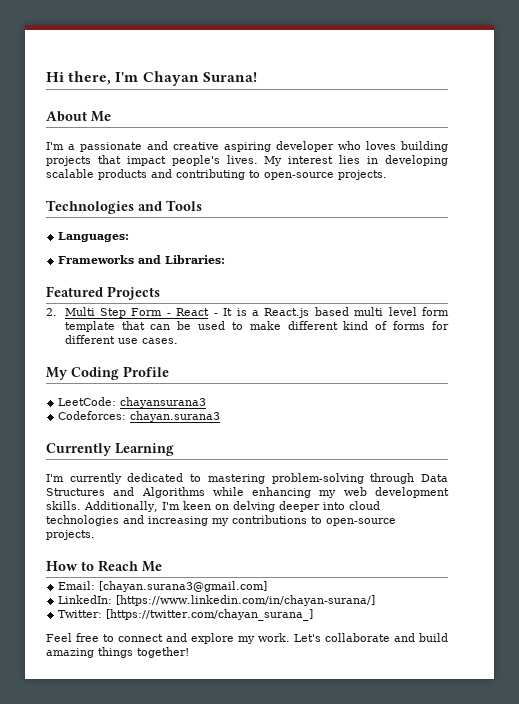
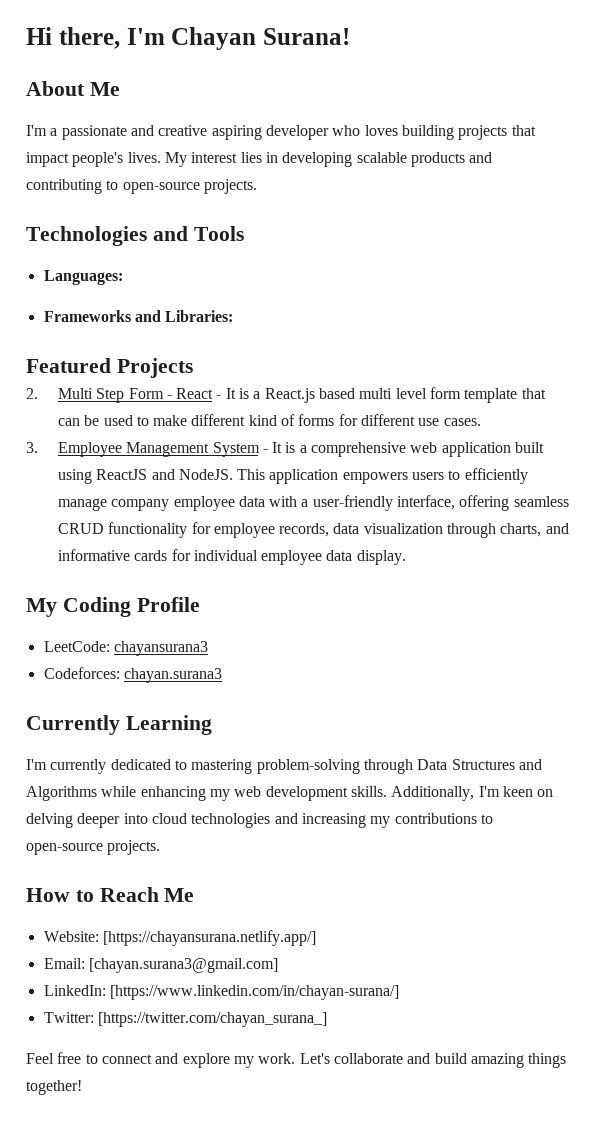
+ 3. Employee Management System - It is a comprehensive web application built using ReactJS and NodeJS. This application empowers users to efficiently manage company employee data with a user-friendly interface, offering seamless CRUD functionality for employee records, data visualization through charts, and informative cards for individual employee data display.
+ Website: [https://chayansurana.netlify.app/]

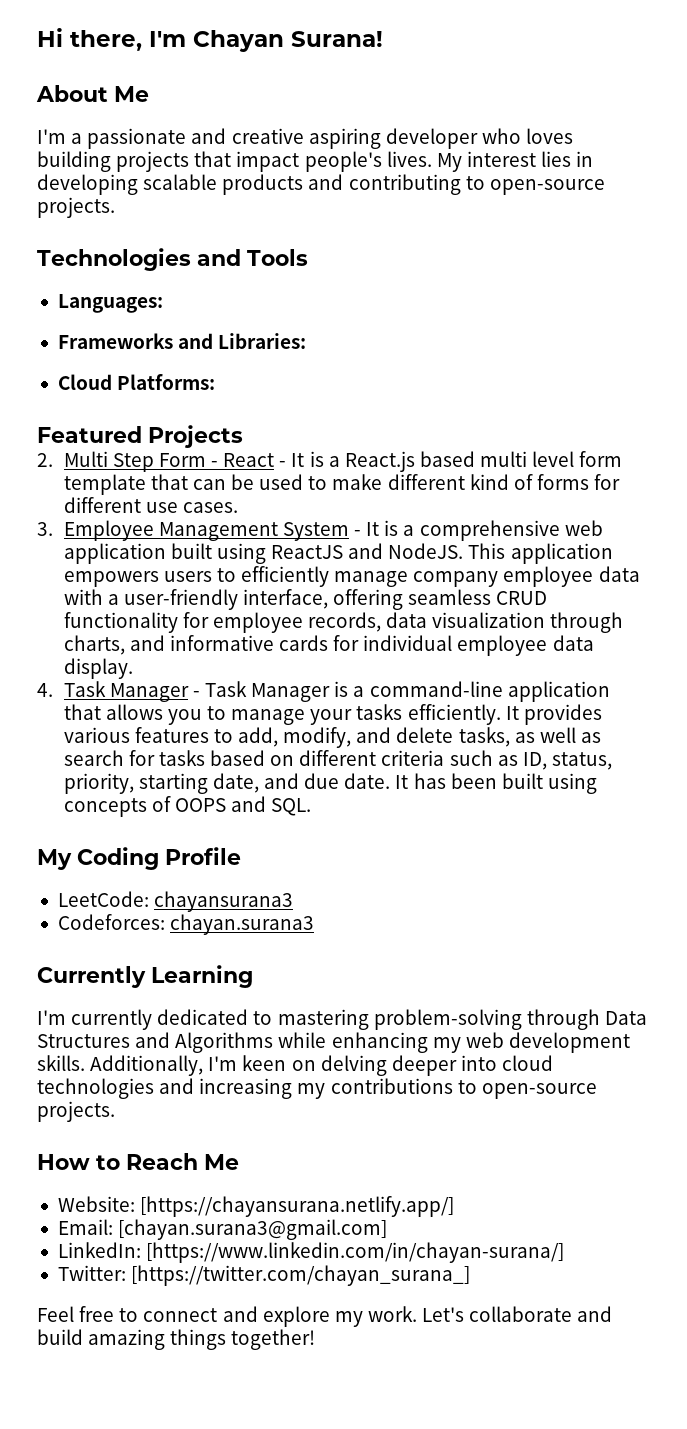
+ Cloud Platforms:
+ 4. Task Manager - Task Manager is a command-line application that allows you to manage your tasks efficiently. It provides various features to add, modify, and delete tasks, as well as search for tasks based on different criteria such as ID, status, priority, starting date, and due date. It has been built using concepts of OOPS and SQL.

